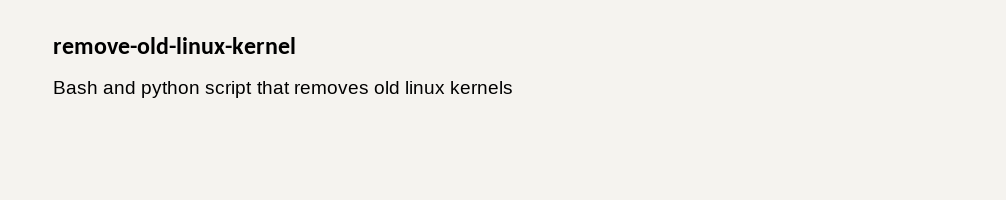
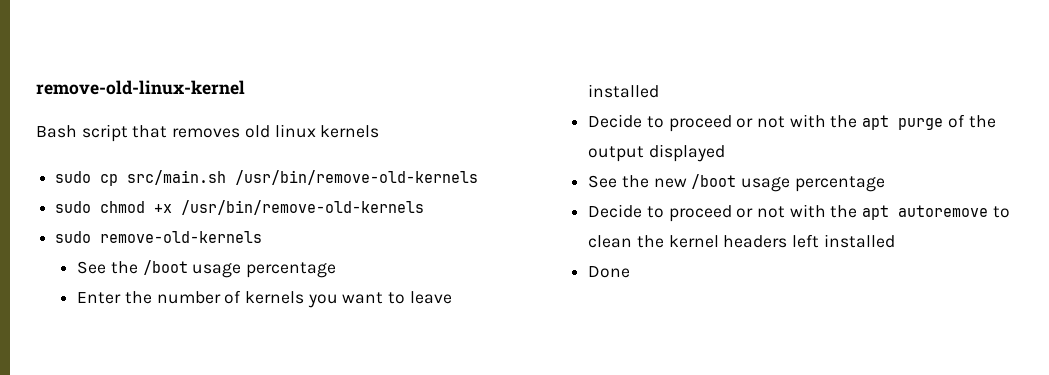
- Bash and python script that removes old linux kernels
+ Bash script that removes old linux kernels
+ sudo cp src/main.sh /usr/bin/remove-old-kernels
+ sudo chmod +x /usr/bin/remove-old-kernels
+ sudo remove-old-kernels
+ See the /boot usage percentage
+ Enter the number of kernels you want to leave installed
+ Decide to proceed or not with the apt purge of the output displayed
+ See the new /boot usage percentage
+ Decide to proceed or not with the apt autoremove to clean the kernel headers left installed
+ Done

